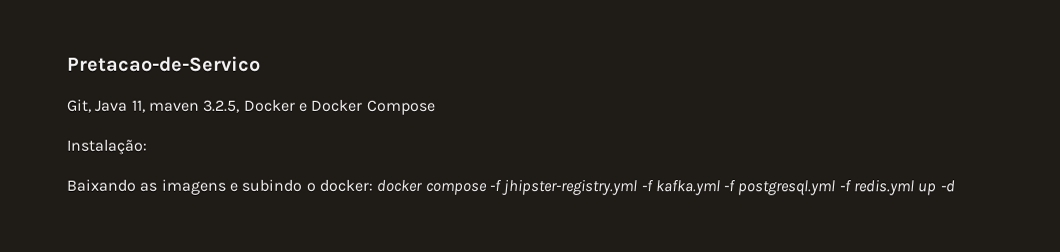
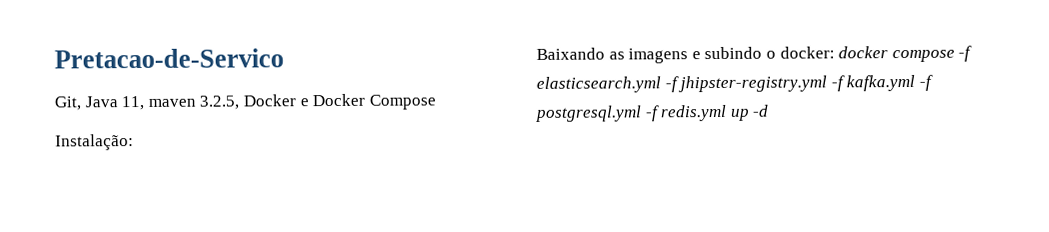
- Baixando as imagens e subindo o docker: docker compose -f jhipster-registry.yml -f kafka.yml -f postgresql.yml -f redis.yml up -d
+ Baixando as imagens e subindo o docker: docker compose -f elasticsearch.yml -f jhipster-registry.yml -f kafka.yml -f postgresql.yml -f redis.yml up -d

